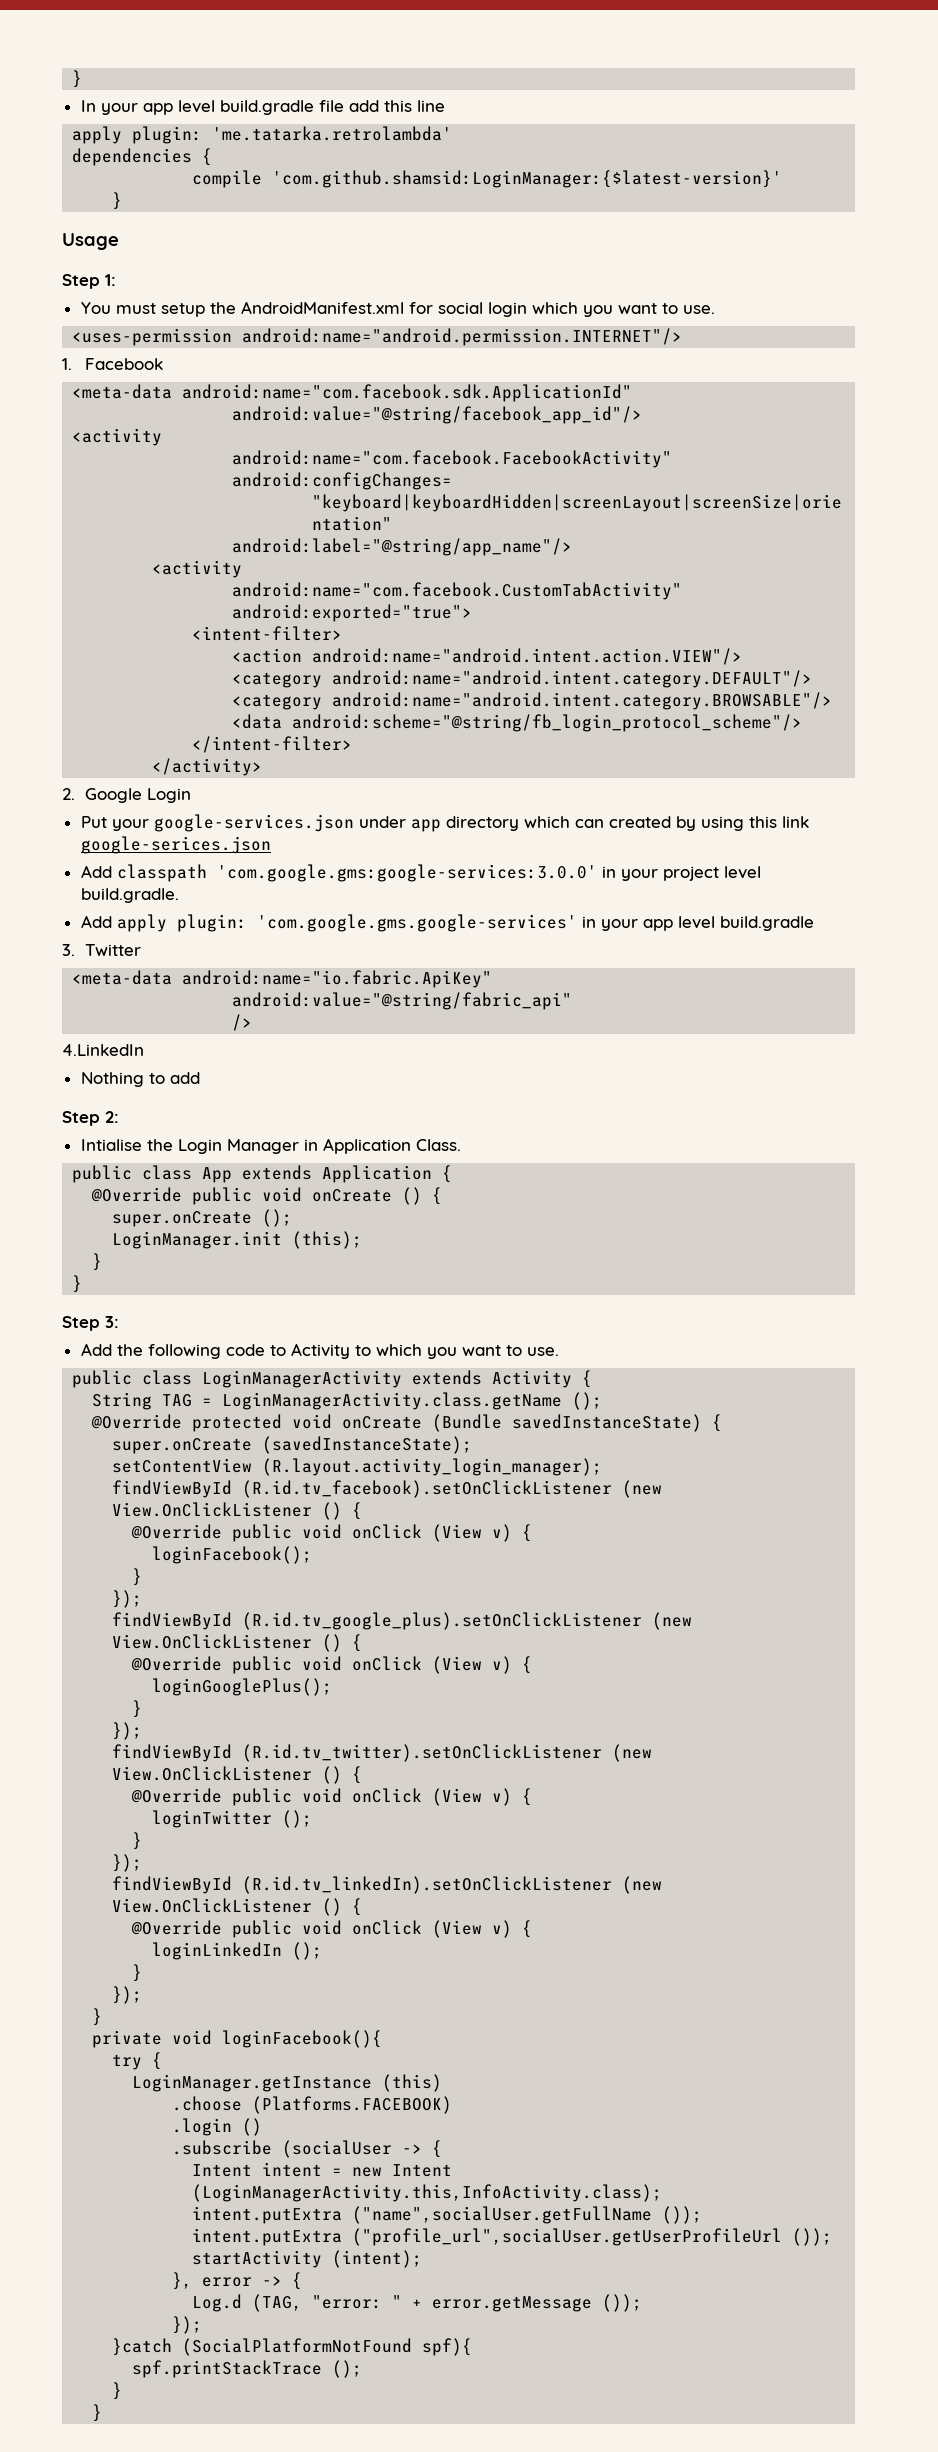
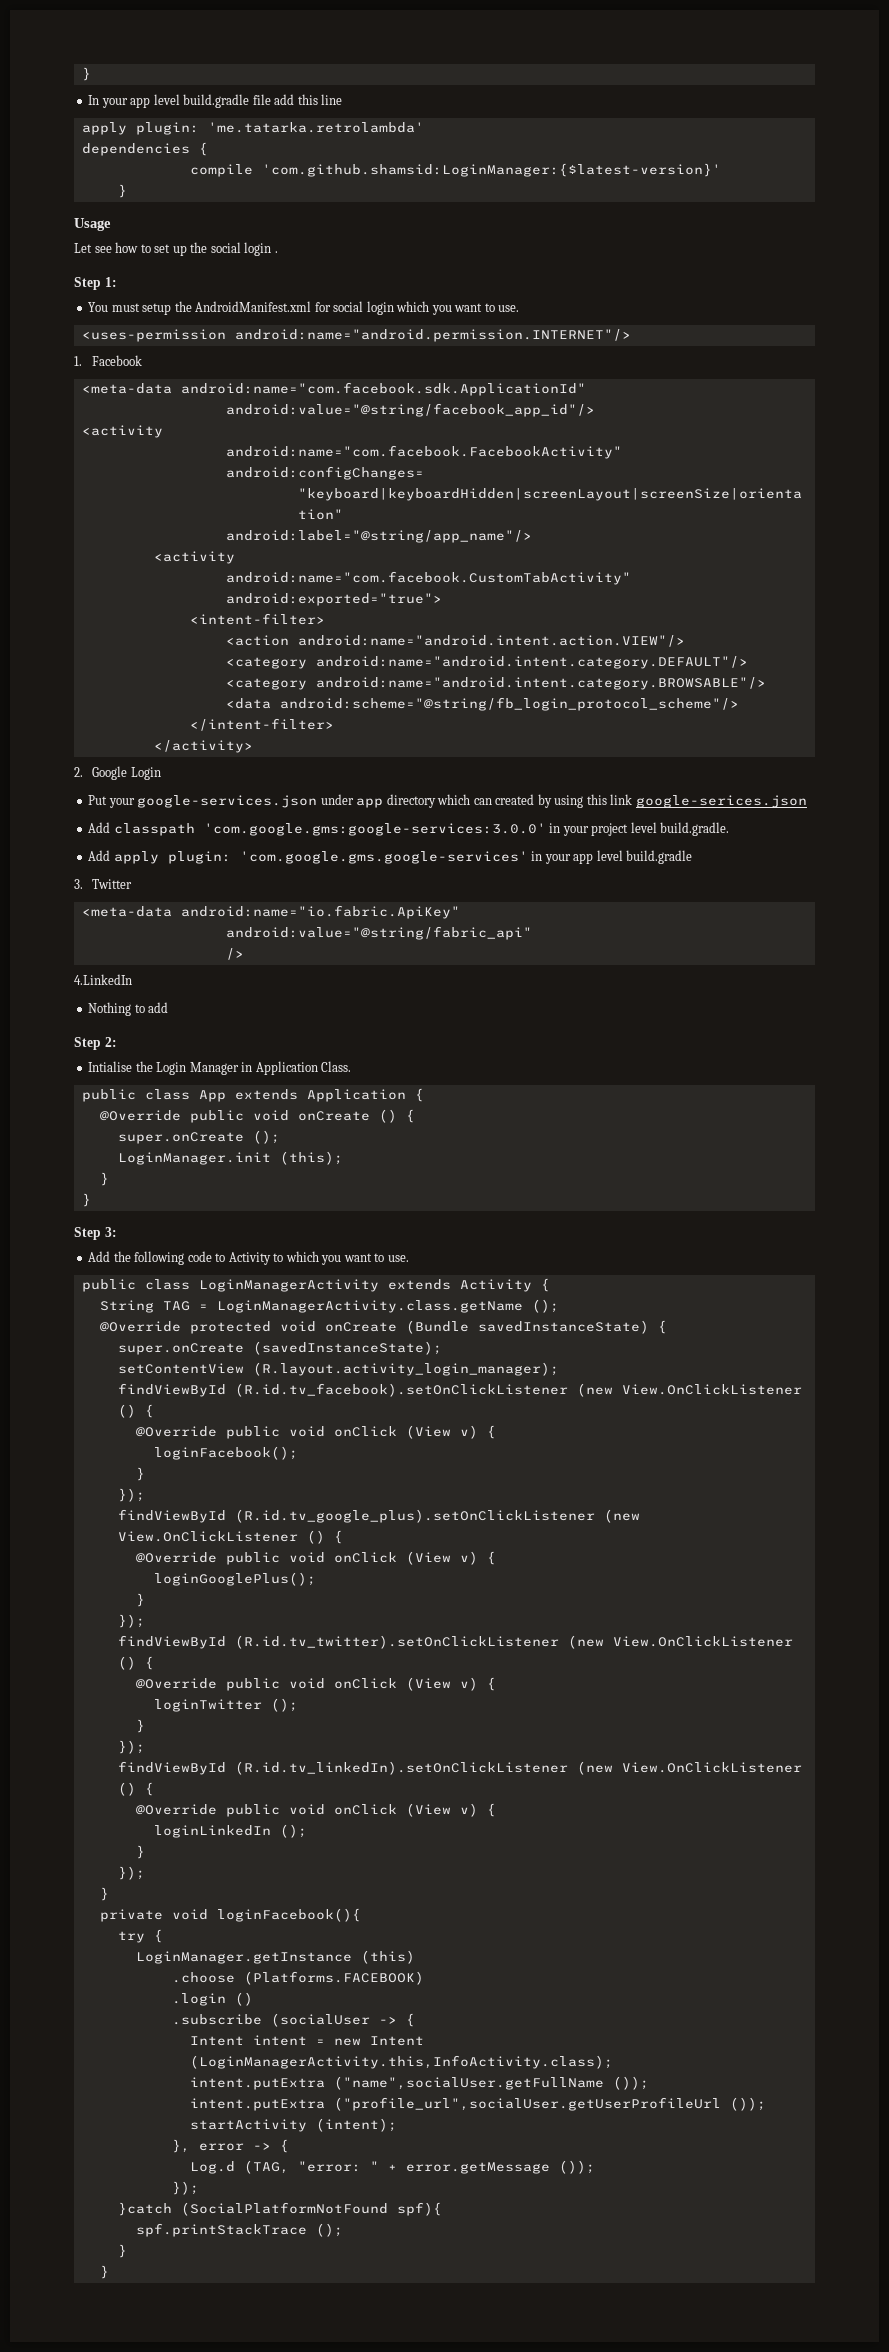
+ Let see how to set up the social login .

